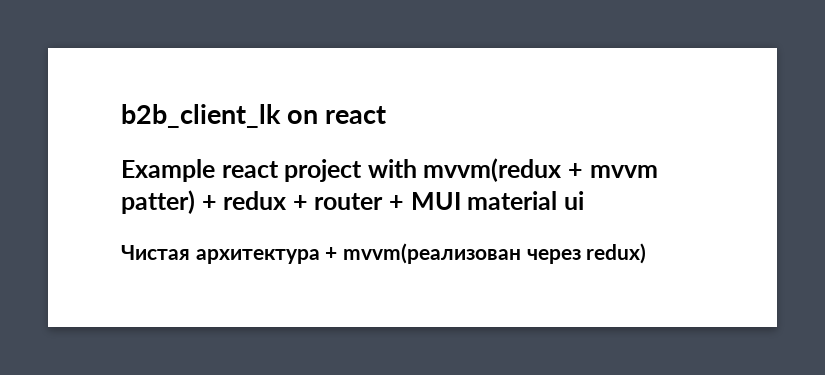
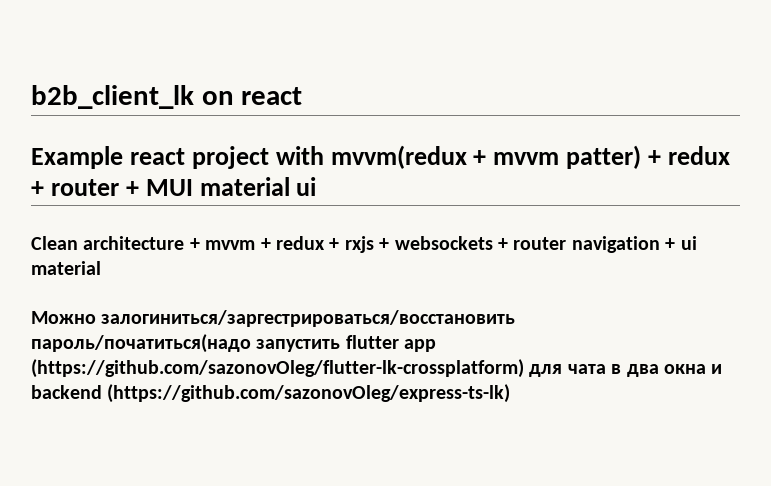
- Чистая архитектура + mvvm(реализован через redux)
+ Clean architecture + mvvm + redux + rxjs + websockets + router navigation + ui material
+ Можно залогиниться/заргестрироваться/восстановить пароль/початиться(надо запустить flutter app (https://github.com/sazonovOleg/flutter-lk-crossplatform) для чата в два окна и backend (https://github.com/sazonovOleg/express-ts-lk)

